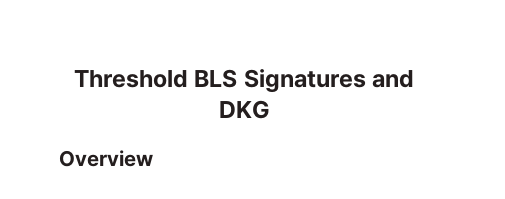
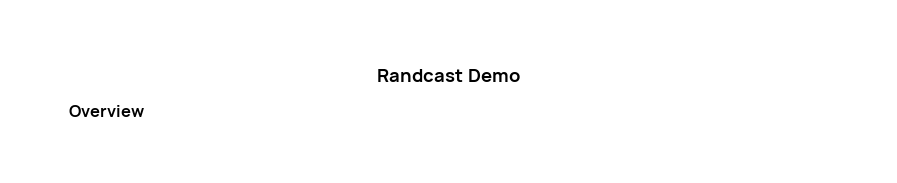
- Threshold BLS Signatures and DKG
+ Randcast Demo

